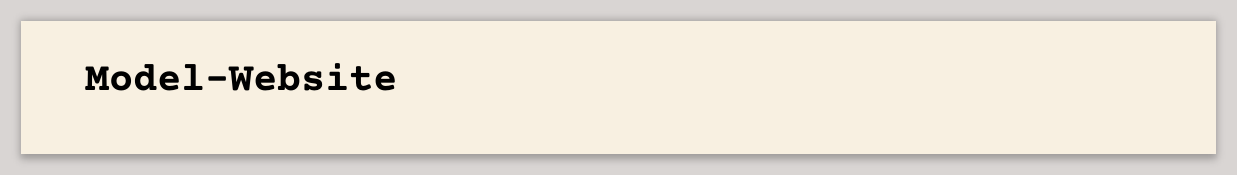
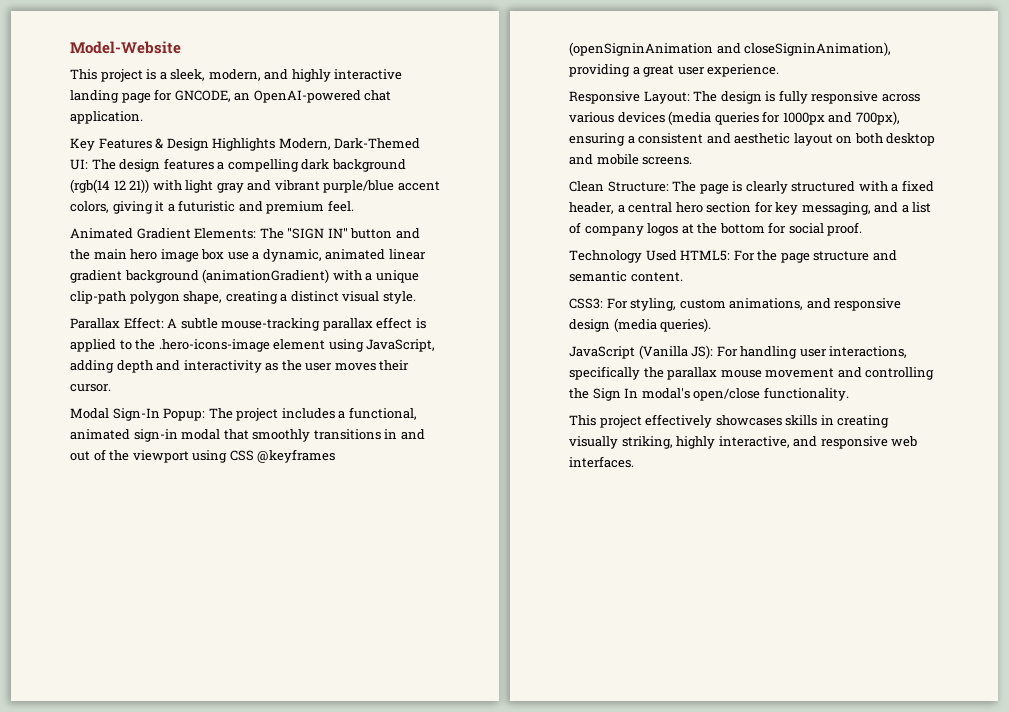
+ This project is a sleek, modern, and highly interactive landing page for GNCODE, an OpenAI-powered chat application.
+ Key Features & Design Highlights Modern, Dark-Themed UI: The design features a compelling dark background (rgb(14 12 21)) with light gray and vibrant purple/blue accent colors, giving it a futuristic and premium feel.
+ Animated Gradient Elements: The "SIGN IN" button and the main hero image box use a dynamic, animated linear gradient background (animationGradient) with a unique clip-path polygon shape, creating a distinct visual style.
+ Parallax Effect: A subtle mouse-tracking parallax effect is applied to the .hero-icons-image element using JavaScript, adding depth and interactivity as the user moves their cursor.
+ Modal Sign-In Popup: The project includes a functional, animated sign-in modal that smoothly transitions in and out of the viewport using CSS @keyframes (openSigninAnimation and closeSigninAnimation), providing a great user experience.
+ Responsive Layout: The design is fully responsive across various devices (media queries for 1000px and 700px), ensuring a consistent and aesthetic layout on both desktop and mobile screens.
+ Clean Structure: The page is clearly structured with a fixed header, a central hero section for key messaging, and a list of company logos at the bottom for social proof.
+ Technology Used HTML5: For the page structure and semantic content.
+ CSS3: For styling, custom animations, and responsive design (media queries).
+ JavaScript (Vanilla JS): For handling user interactions, specifically the parallax mouse movement and controlling the Sign In modal's open/close functionality.
+ This project effectively showcases skills in creating visually striking, highly interactive, and responsive web interfaces.

